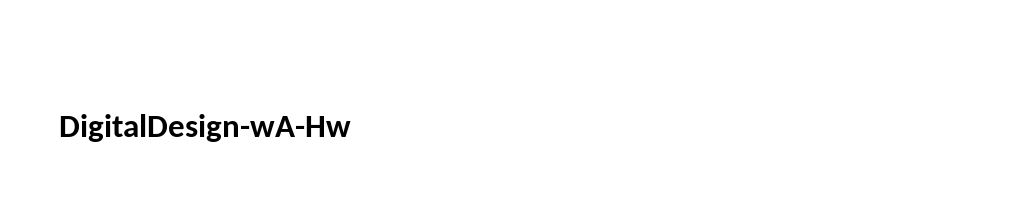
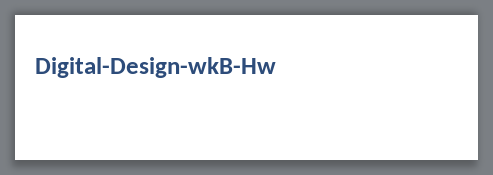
- DigitalDesign-wA-Hw
+ Digital-Design-wkB-Hw

